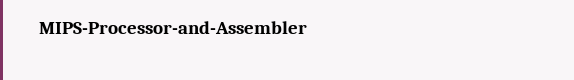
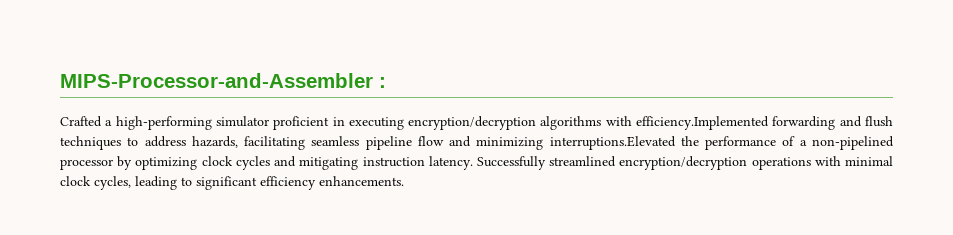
- MIPS-Processor-and-Assembler
+ MIPS-Processor-and-Assembler :
+ Crafted a high-performing simulator proficient in executing encryption/decryption algorithms with efficiency.Implemented forwarding and flush techniques to address hazards, facilitating seamless pipeline flow and minimizing interruptions.Elevated the performance of a non-pipelined processor by optimizing clock cycles and mitigating instruction latency. Successfully streamlined encryption/decryption operations with minimal clock cycles, leading to significant efficiency enhancements.

